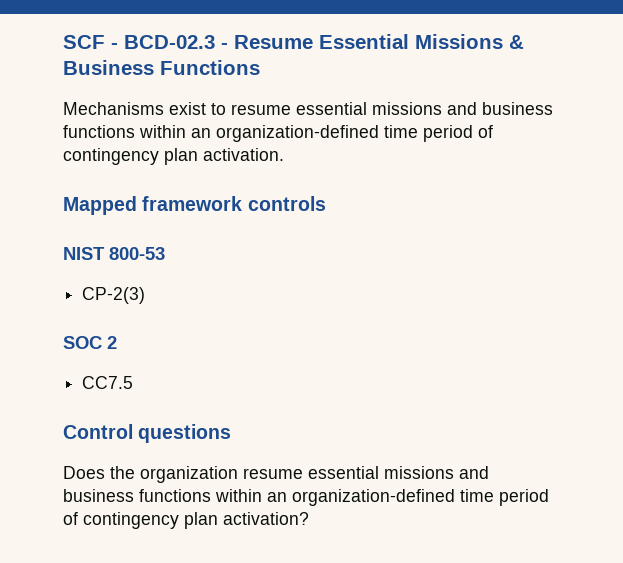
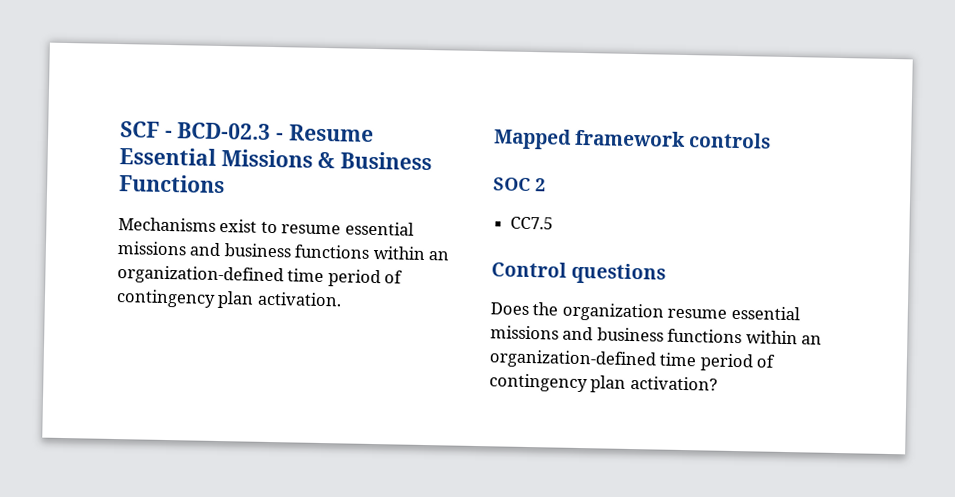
- NIST 800-53
- CP-2(3)

